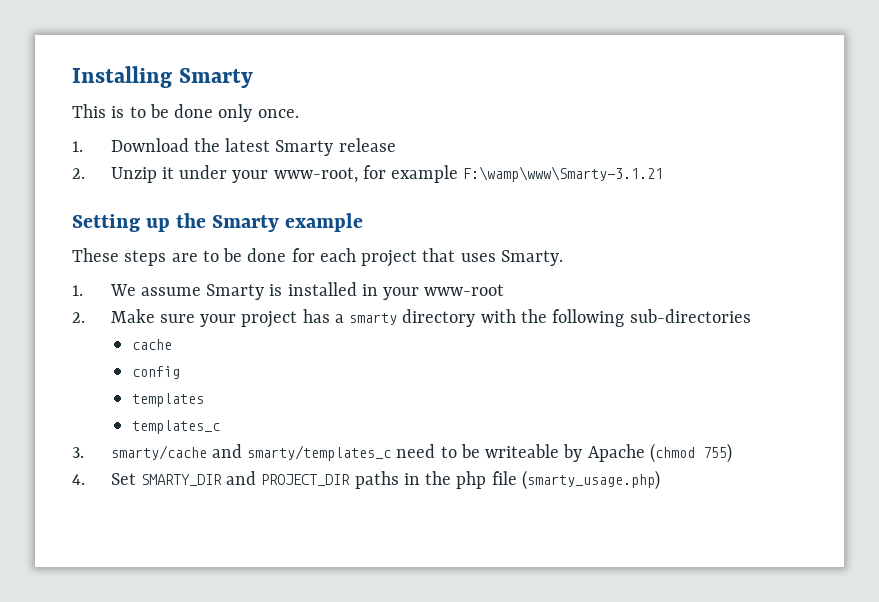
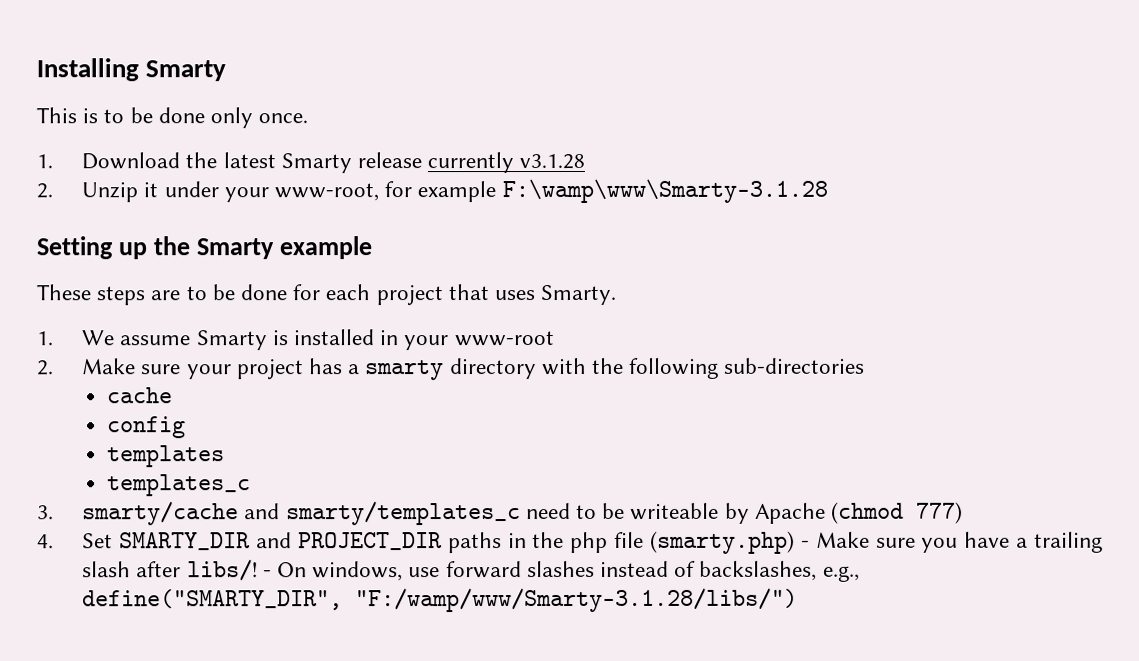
- 1. Download the latest Smarty release
+ 1. Download the latest Smarty release currently v3.1.28
- 2. Unzip it under your www-root, for example F:\wamp\www\Smarty-3.1.21
+ 2. Unzip it under your www-root, for example F:\wamp\www\Smarty-3.1.28
- 3. smarty/cache and smarty/templates_c need to be writeable by Apache (chmod 755)
+ 3. smarty/cache and smarty/templates_c need to be writeable by Apache (chmod 777)
- 4. Set SMARTY_DIR and PROJECT_DIR paths in the php file (smarty_usage.php)
+ 4. Set SMARTY_DIR and PROJECT_DIR paths in the php file (smarty.php) - Make sure you have a trailing slash after libs/! - On windows, use forward slashes instead of backslashes, e.g., define("SMARTY_DIR", "F:/wamp/www/Smarty-3.1.28/libs/")

